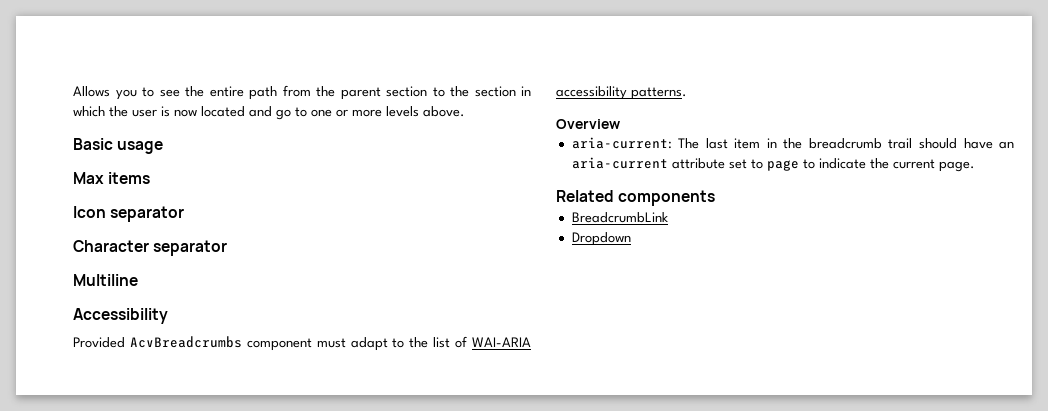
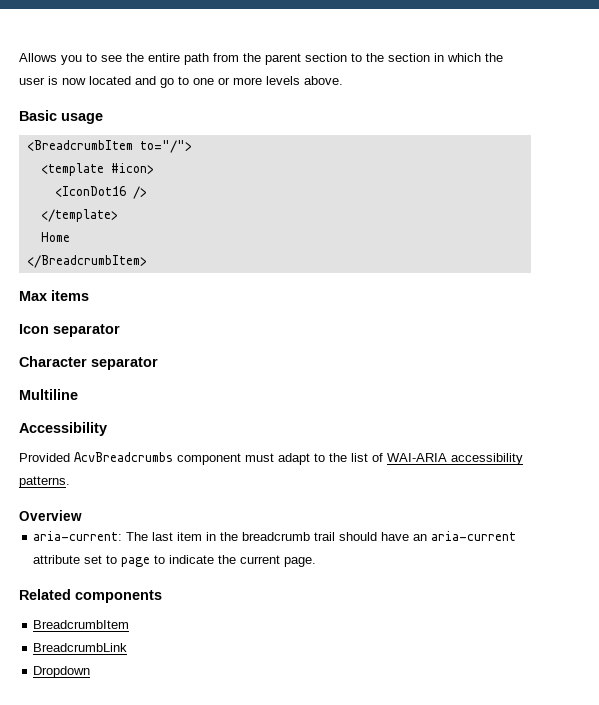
+ <BreadcrumbItem to="/">
+ <template #icon>
+ <IconDot16 />
+ </template>
+ Home
+ </BreadcrumbItem>
+ BreadcrumbItem

